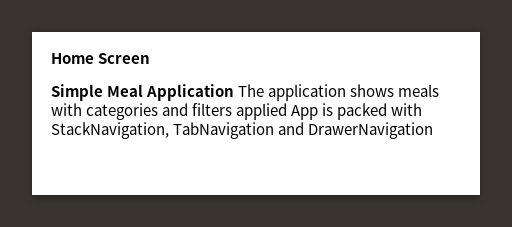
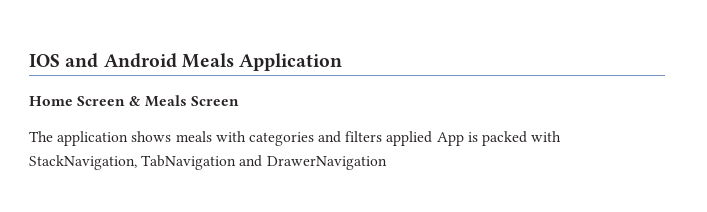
+ IOS and Android Meals Application
- Home Screen
- Simple Meal Application The application shows meals with categories and filters applied App is packed with StackNavigation, TabNavigation and DrawerNavigation
+ Home Screen & Meals Screen
+ The application shows meals with categories and filters applied App is packed with StackNavigation, TabNavigation and DrawerNavigation

